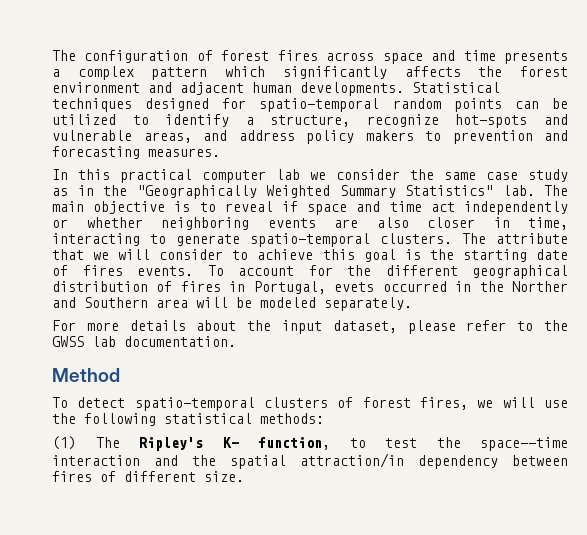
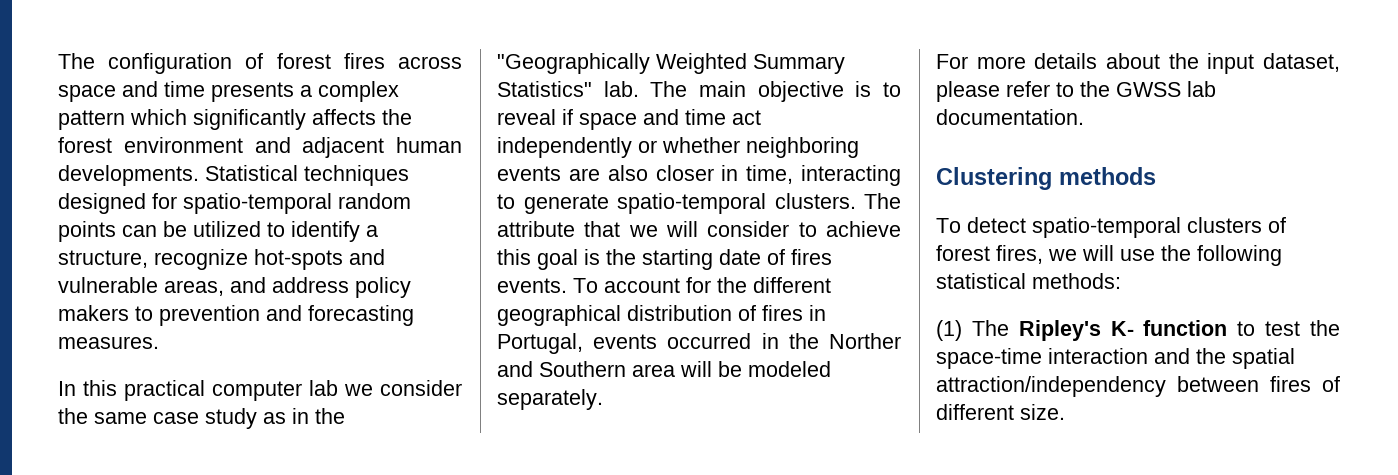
- To account for the different geographical distribution of fires in Portugal, evets occurred in the Norther and Southern area will be modeled separately.
+ To account for the different geographical distribution of fires in Portugal, events occurred in the Norther and Southern area will be modeled separately.
- Method
+ Clustering methods
- (1) The Ripley's K- function, to test the space--time interaction and the spatial attraction/in dependency between fires of different size.
+ (1) The Ripley's K- function to test the space-time interaction and the spatial attraction/independency between fires of different size.

